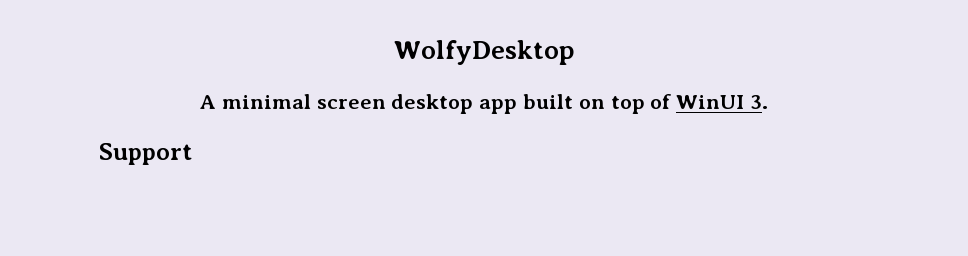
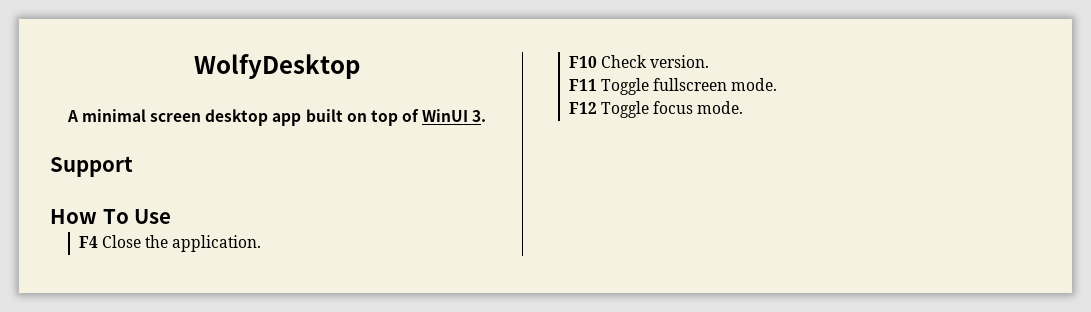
+ How To Use
+ F4 Close the application.
+ F10 Check version.
+ F11 Toggle fullscreen mode.
+ F12 Toggle focus mode.

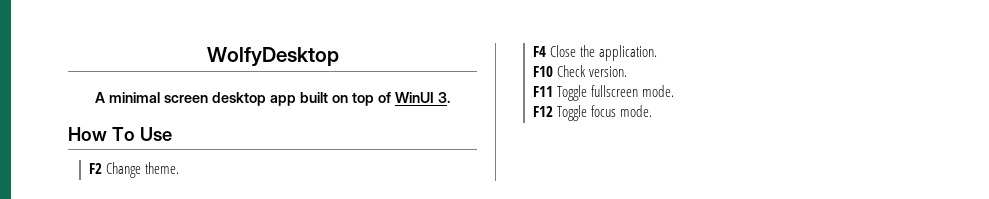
- Support
+ F2 Change theme.

